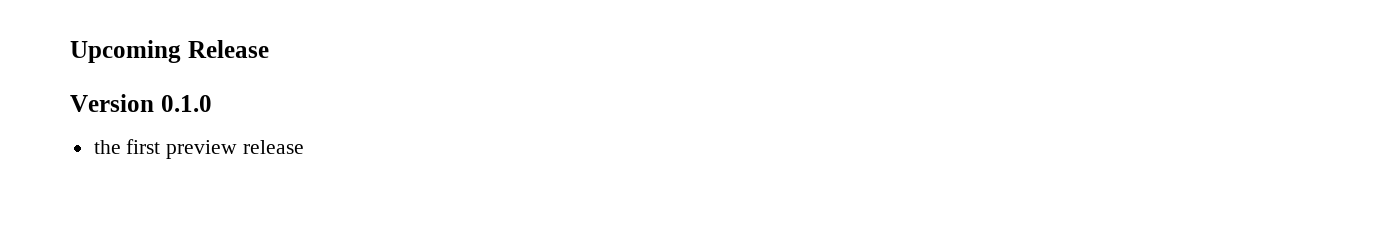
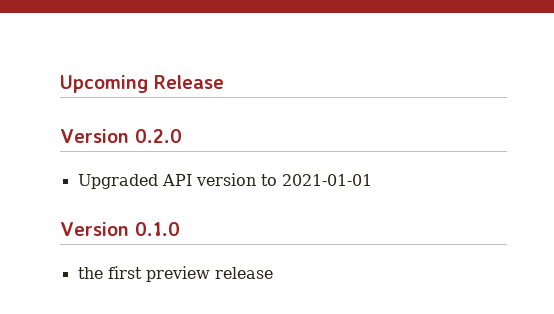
+ Version 0.2.0
+ Upgraded API version to 2021-01-01

